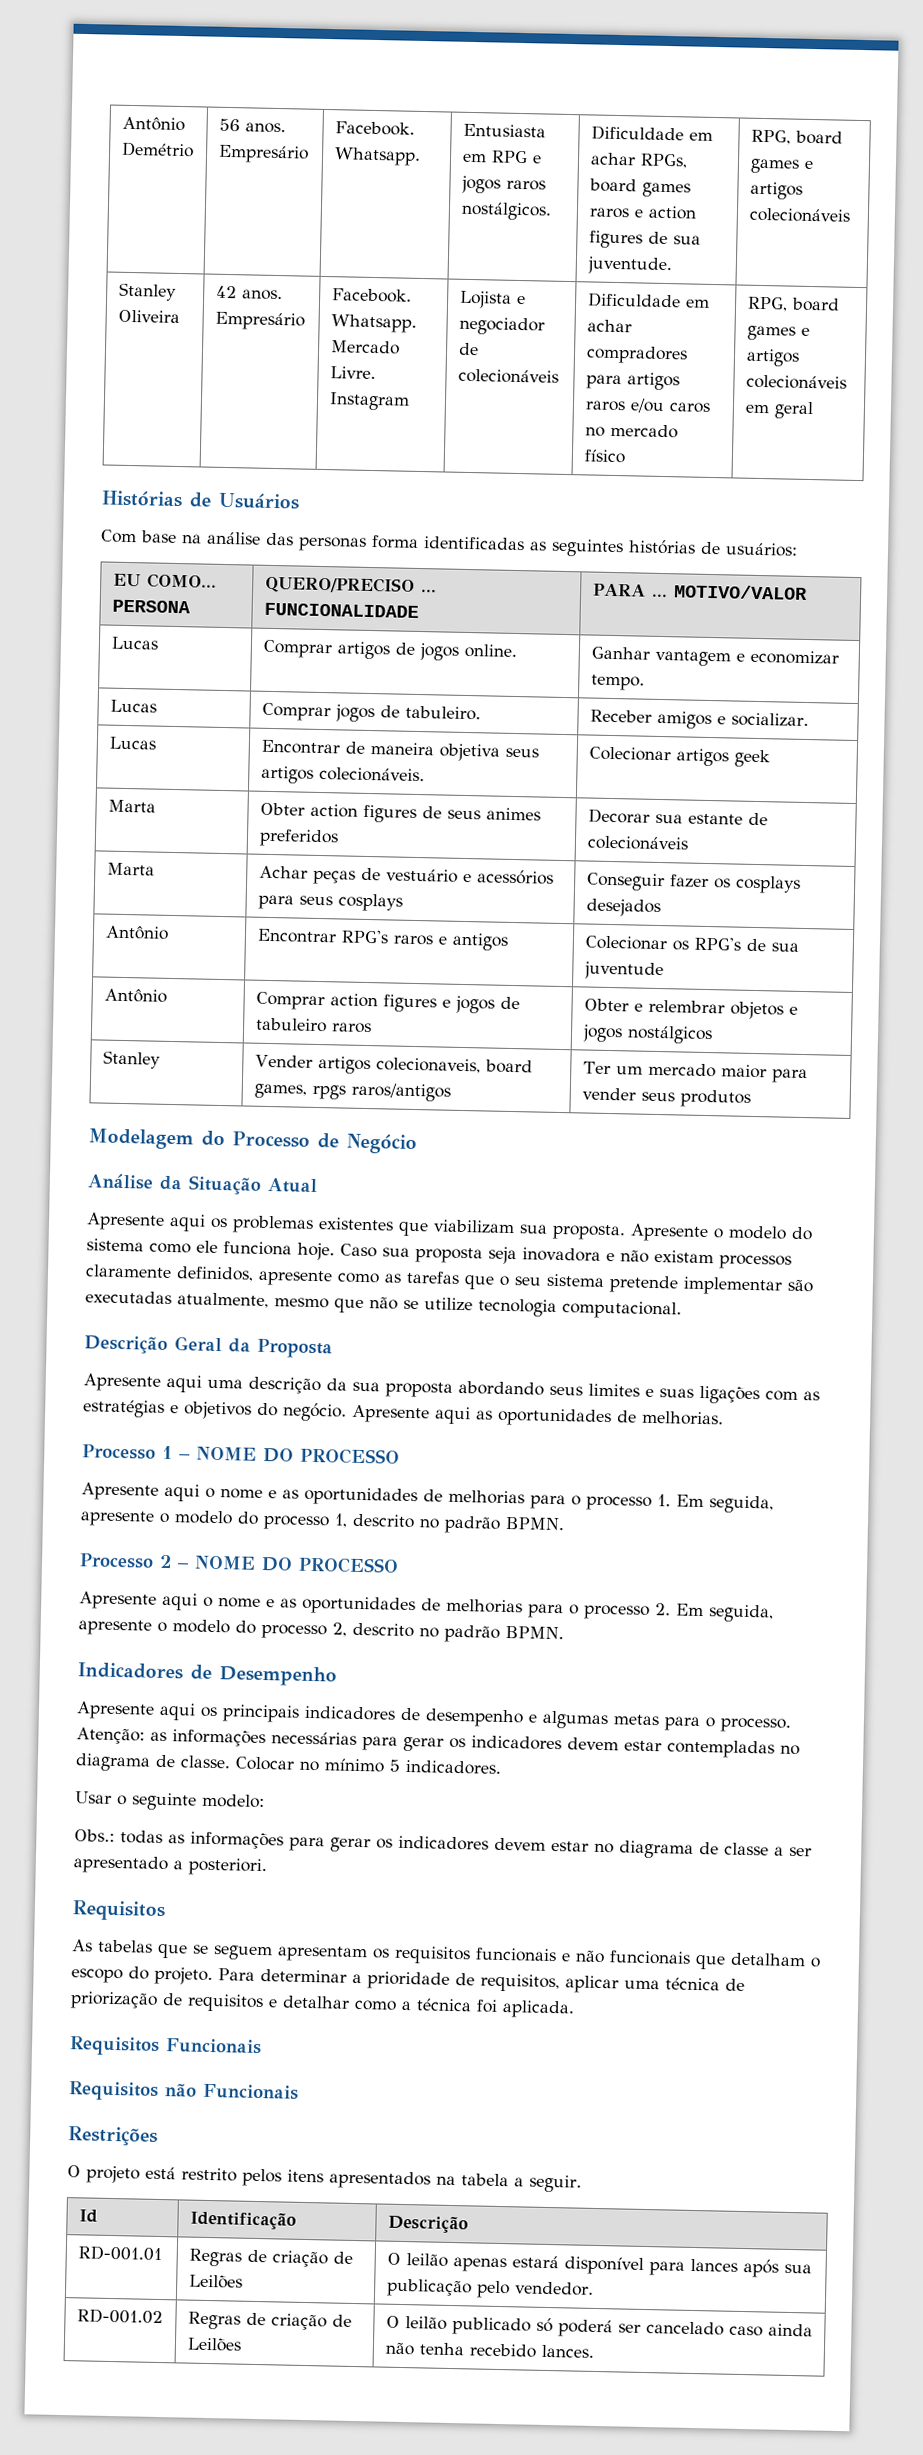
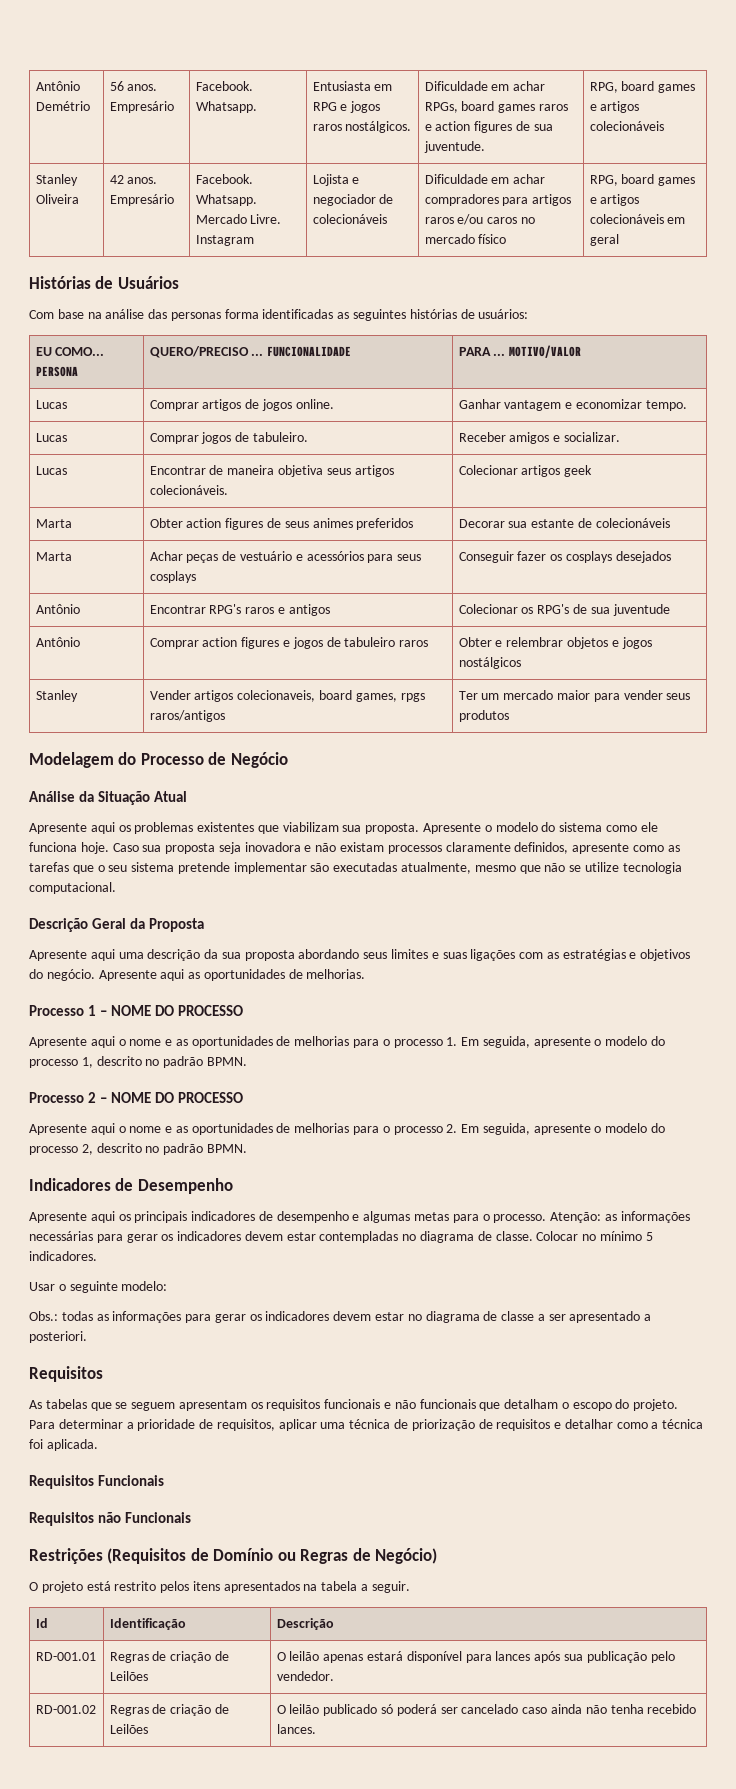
- Restrições
+ Restrições (Requisitos de Domínio ou Regras de Negócio)

